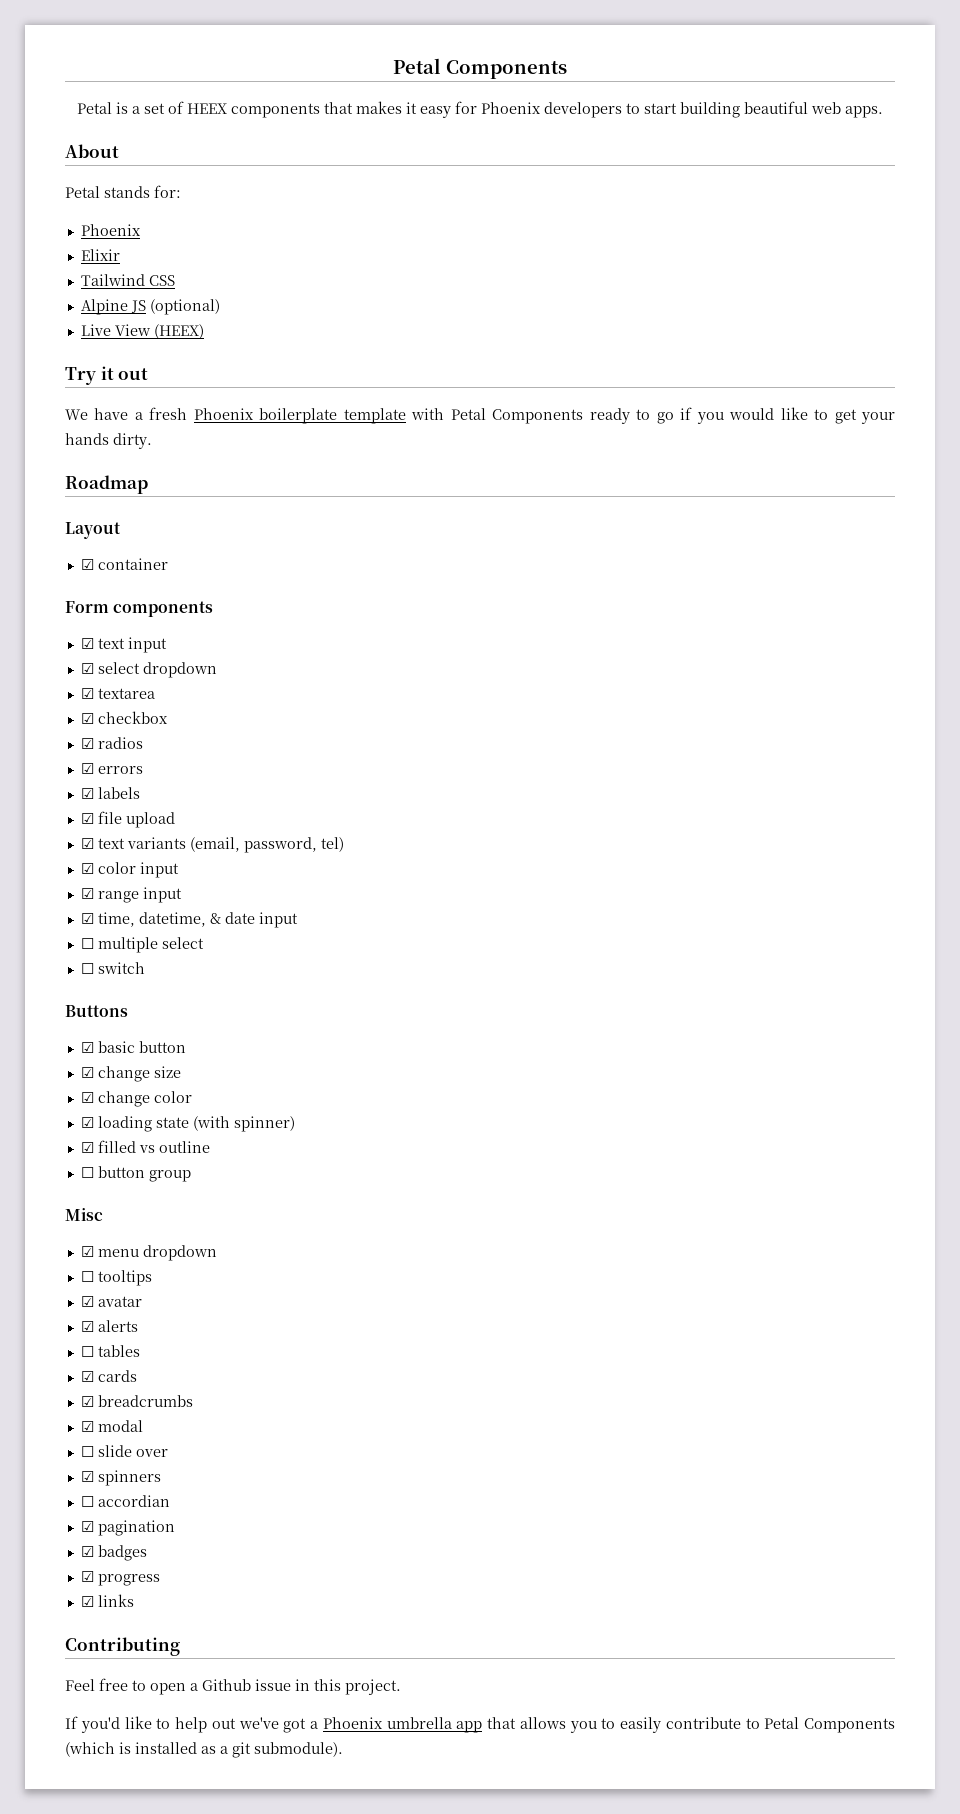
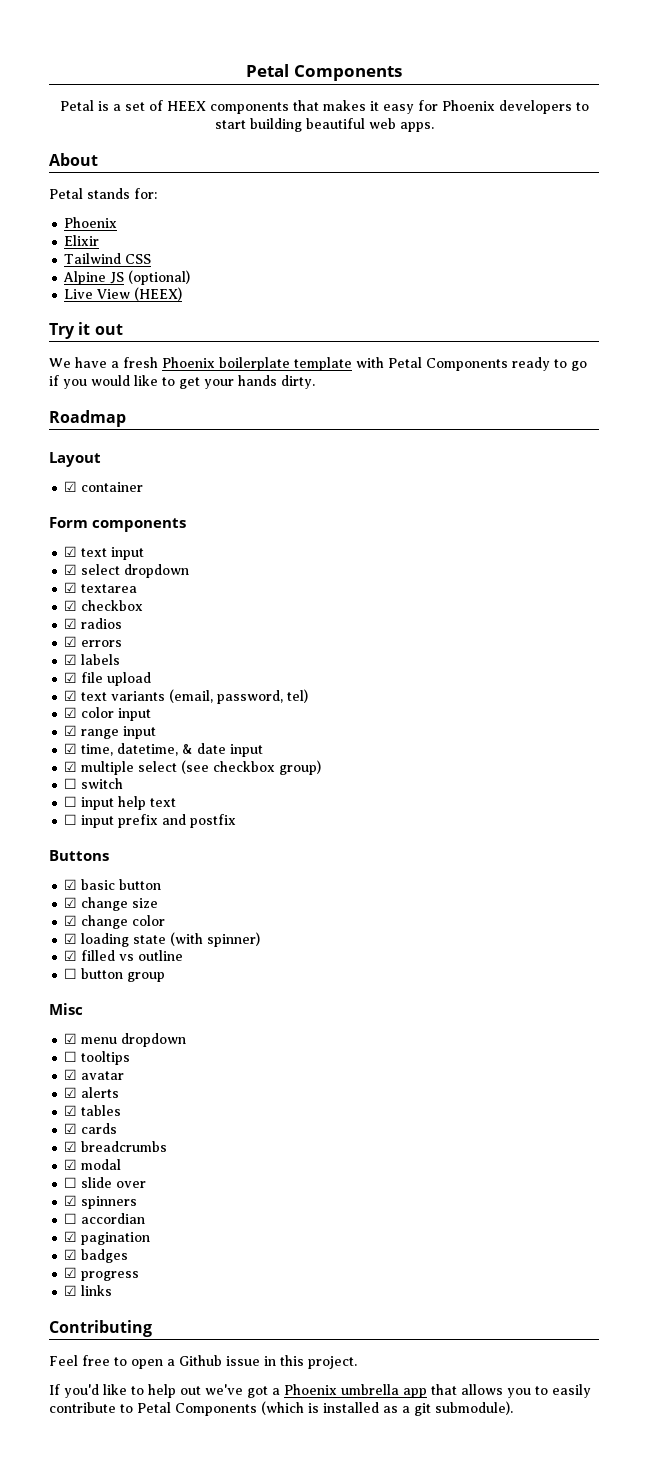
- ☐ multiple select
+ ☑ multiple select (see checkbox group)
+ ☐ input help text
+ ☐ input prefix and postfix
- ☐ tables
+ ☑ tables

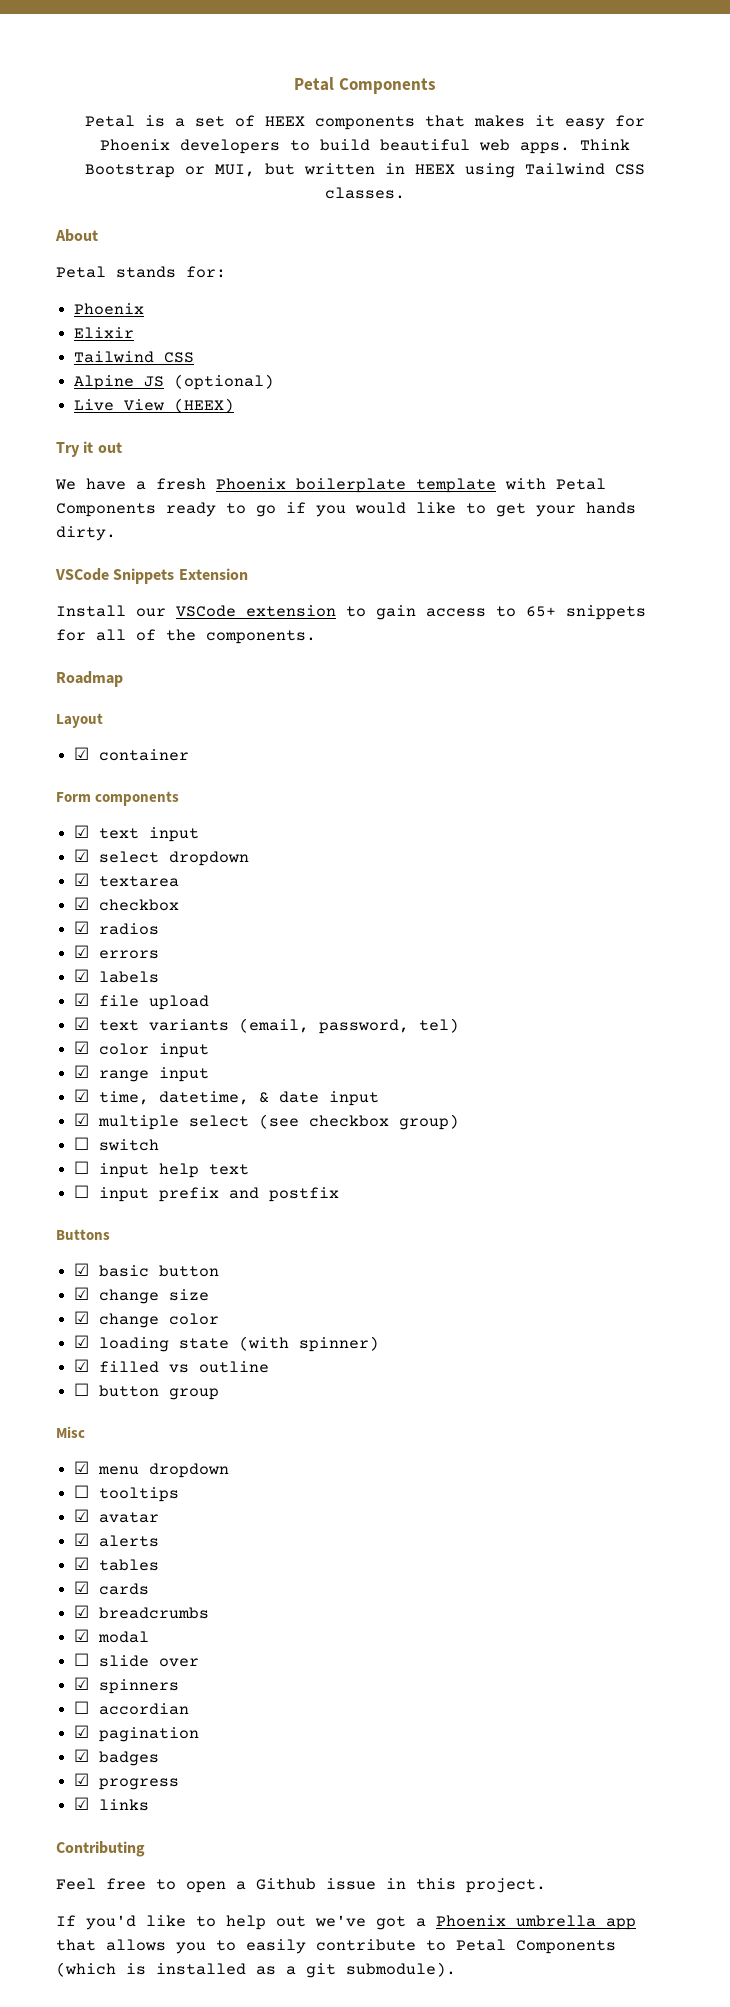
- Petal is a set of HEEX components that makes it easy for Phoenix developers to start building beautiful web apps.
+ Petal is a set of HEEX components that makes it easy for Phoenix developers to build beautiful web apps. Think Bootstrap or MUI, but written in HEEX using Tailwind CSS classes.
+ VSCode Snippets Extension
+ Install our VSCode extension to gain access to 65+ snippets for all of the components.

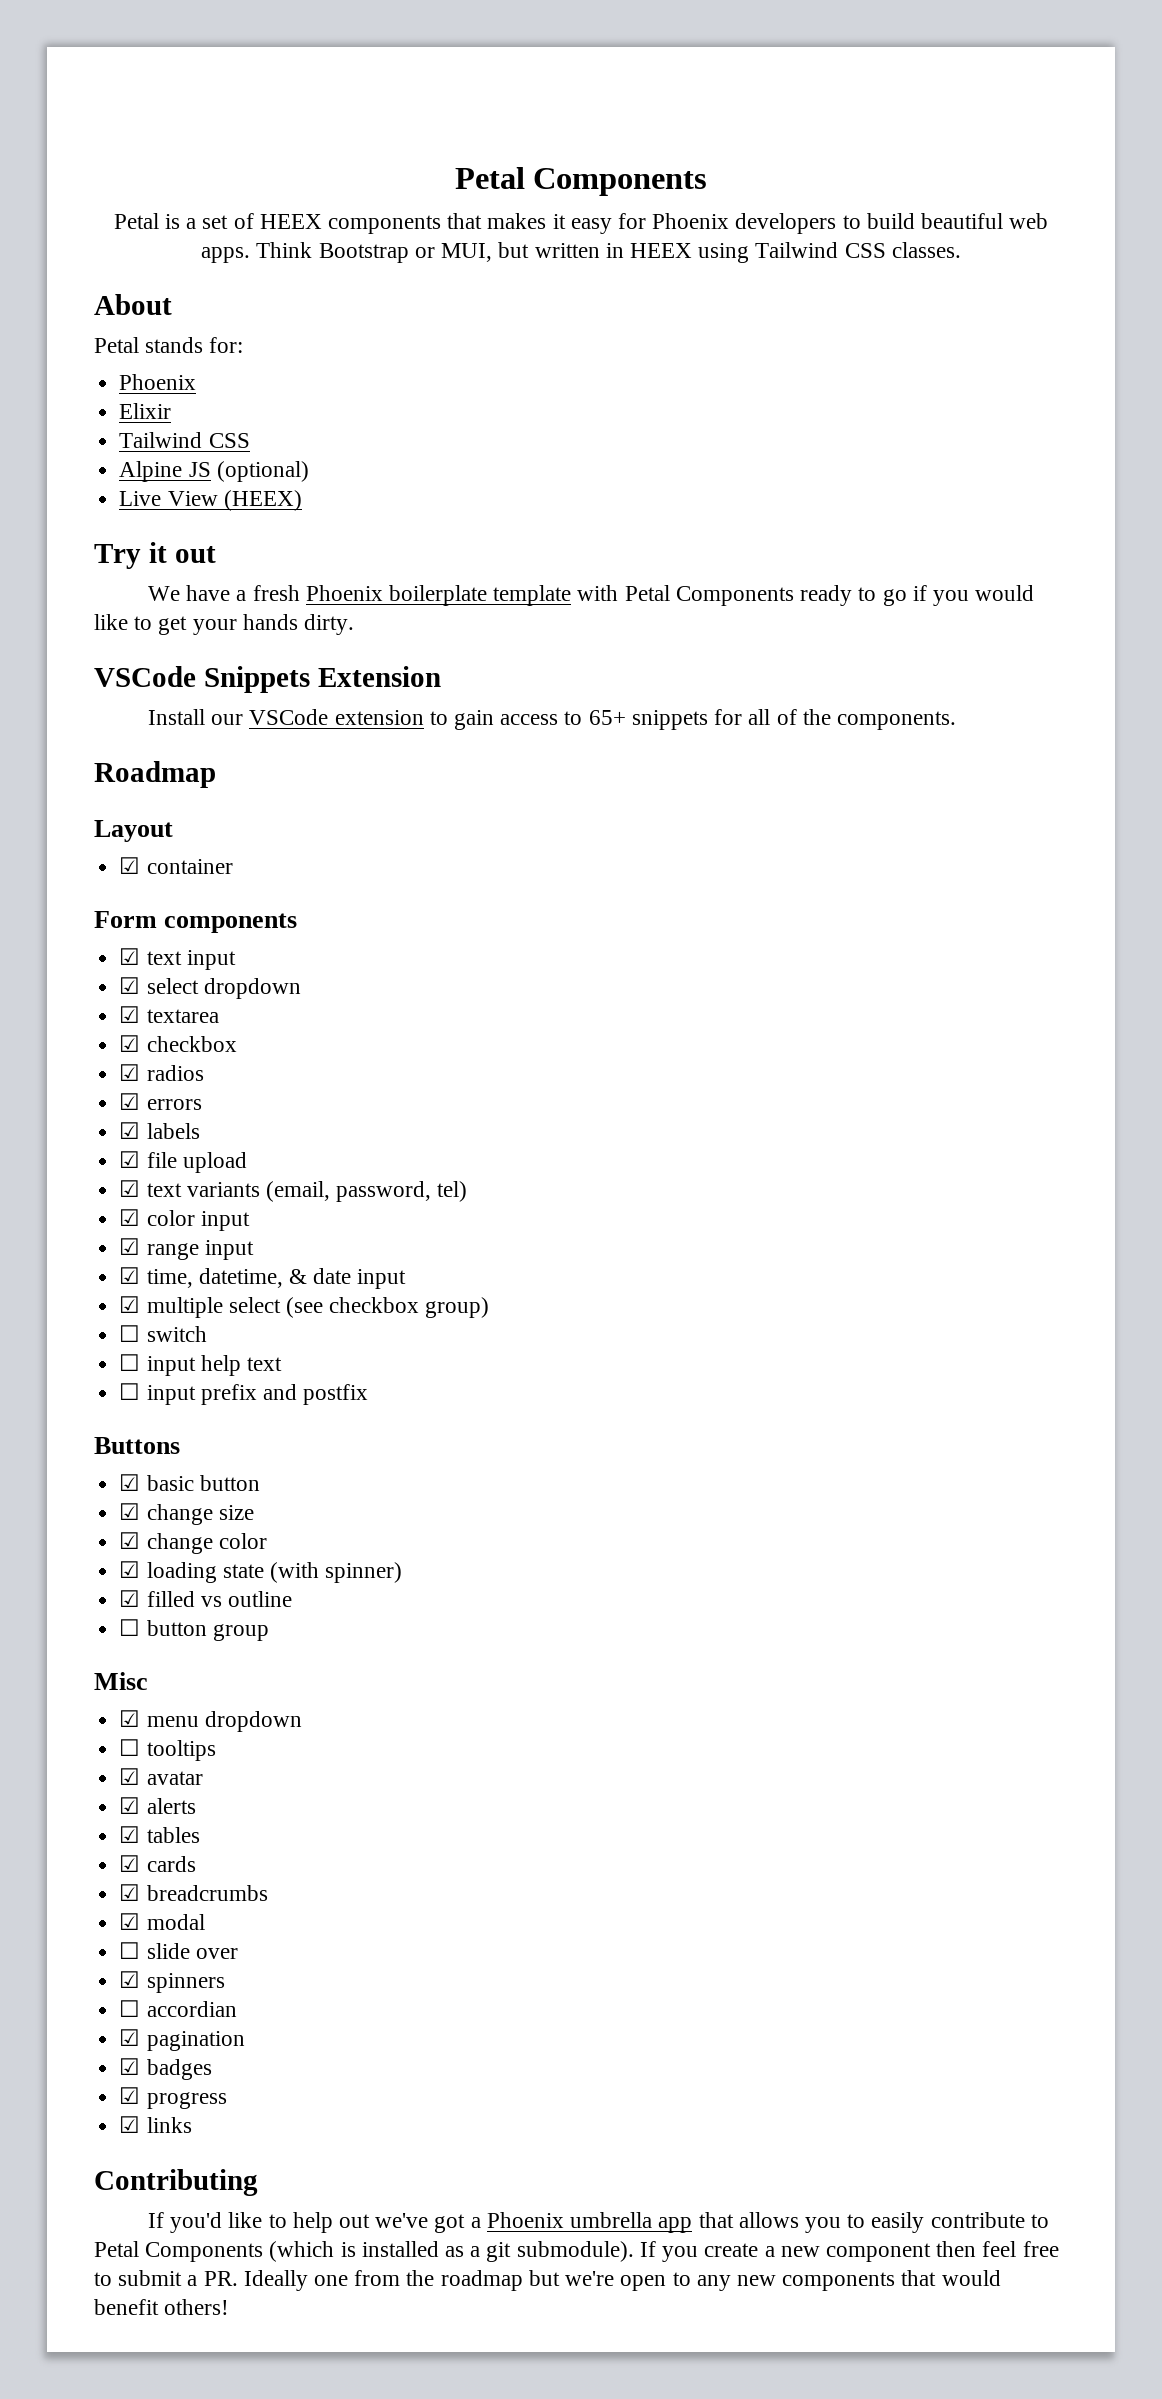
- Feel free to open a Github issue in this project.
+ If you create a new component then feel free to submit a PR. Ideally one from the roadmap but we're open to any new components that would benefit others!

